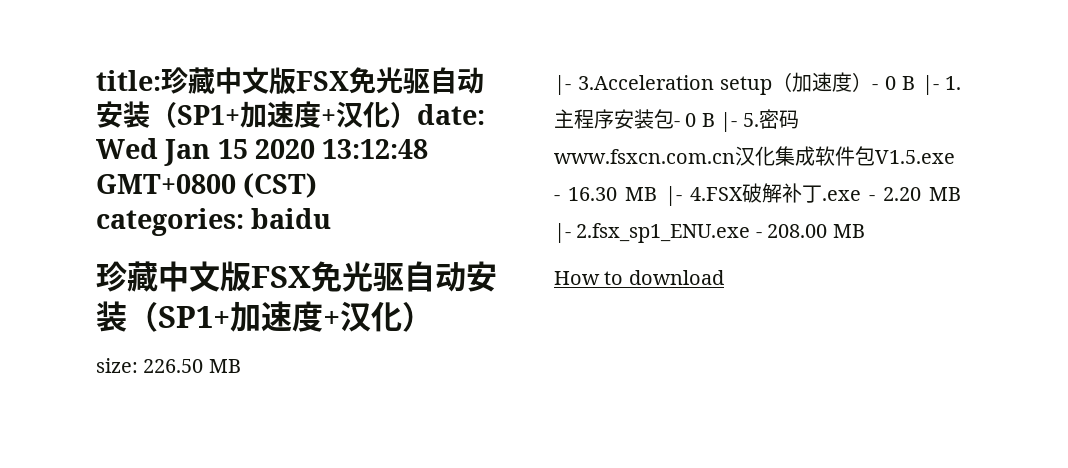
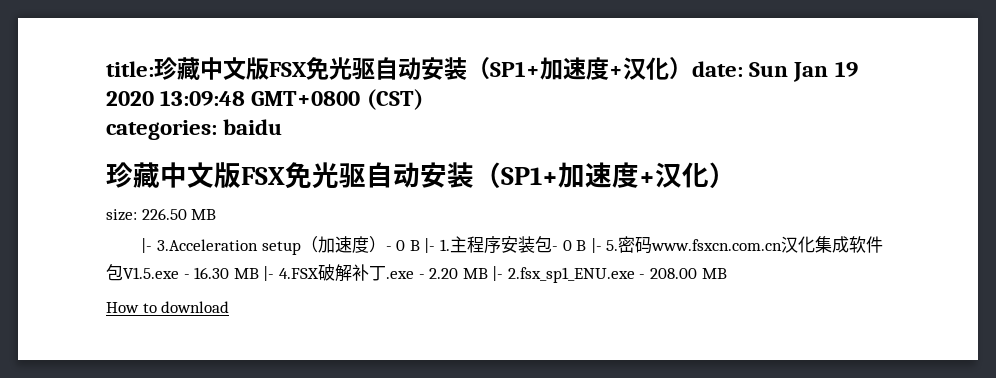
- title:珍藏中文版FSX免光驱自动安装（SP1+加速度+汉化）date: Wed Jan 15 2020 13:12:48 GMT+0800 (CST)
+ title:珍藏中文版FSX免光驱自动安装（SP1+加速度+汉化）date: Sun Jan 19 2020 13:09:48 GMT+0800 (CST)

